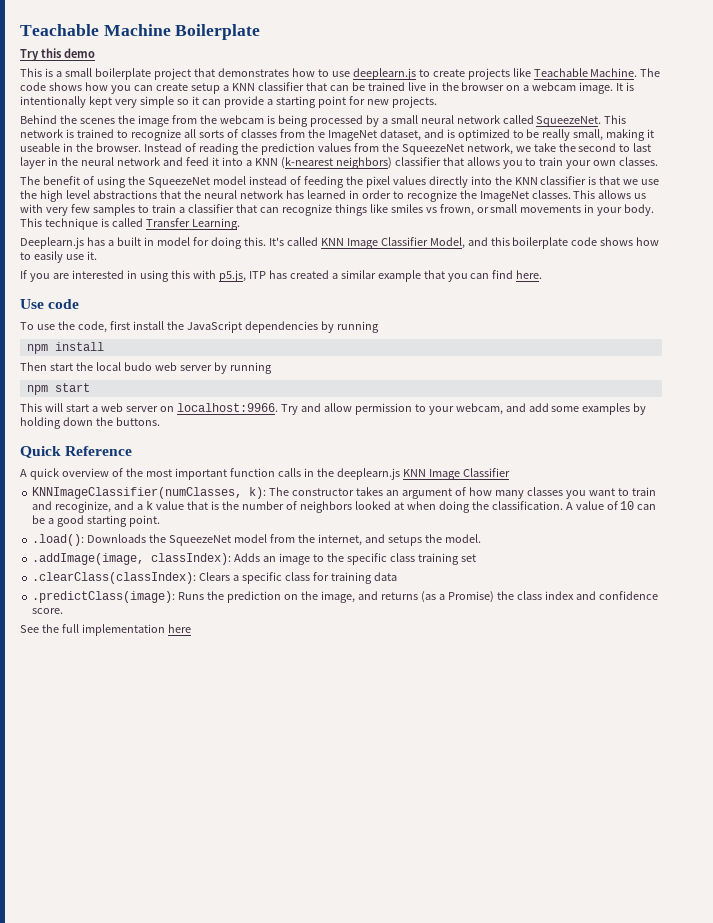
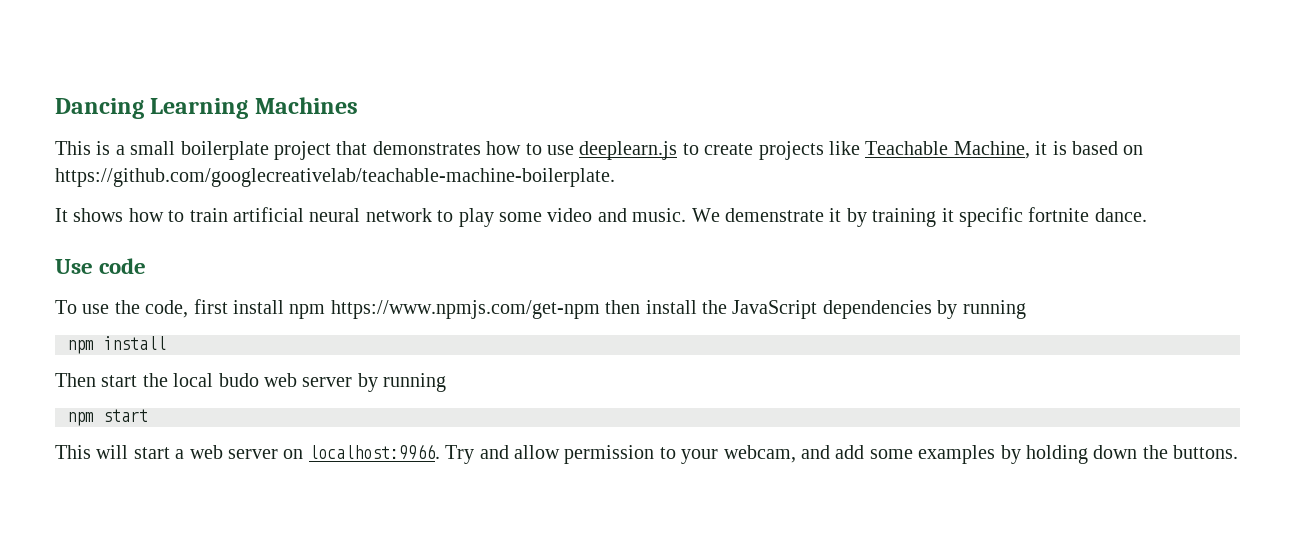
- Teachable Machine Boilerplate
- Try this demo
+ Dancing Learning Machines
- This is a small boilerplate project that demonstrates how to use deeplearn.js to create projects like Teachable Machine. The code shows how you can create setup a KNN classifier that can be trained live in the browser on a webcam image. It is intentionally kept very simple so it can provide a starting point for new projects.
- Behind the scenes the image from the webcam is being processed by a small neural network called SqueezeNet. This network is trained to recognize all sorts of classes from the ImageNet dataset, and is optimized to be really small, making it useable in the browser. Instead of reading the prediction values from the SqueezeNet network, we take the second to last layer in the neural network and feed it into a KNN (k-nearest neighbors) classifier that allows you to train your own classes.
- The benefit of using the SqueezeNet model instead of feeding the pixel values directly into the KNN classifier is that we use the high level abstractions that the neural network has learned in order to recognize the ImageNet classes. This allows us with very few samples to train a classifier that can recognize things like smiles vs frown, or small movements in your body. This technique is called Transfer Learning.
- Deeplearn.js has a built in model for doing this. It's called KNN Image Classifier Model, and this boilerplate code shows how to easily use it.
- If you are interested in using this with p5.js, ITP has created a similar example that you can find here.
+ This is a small boilerplate project that demonstrates how to use deeplearn.js to create projects like Teachable Machine, it is based on https://github.com/googlecreativelab/teachable-machine-boilerplate.
+ It shows how to train artificial neural network to play some video and music. We demenstrate it by training it specific fortnite dance.
- To use the code, first install the JavaScript dependencies by running
+ To use the code, first install npm https://www.npmjs.com/get-npm then install the JavaScript dependencies by running
- Quick Reference
- A quick overview of the most important function calls in the deeplearn.js KNN Image Classifier
- KNNImageClassifier(numClasses, k): The constructor takes an argument of how many classes you want to train and recoginize, and a k value that is the number of neighbors looked at when doing the classification. A value of 10 can be a good starting point.
- .load(): Downloads the SqueezeNet model from the internet, and setups the model.
- .addImage(image, classIndex): Adds an image to the specific class training set
- .clearClass(classIndex): Clears a specific class for training data
- .predictClass(image): Runs the prediction on the image, and returns (as a Promise) the class index and confidence score.
- See the full implementation here

